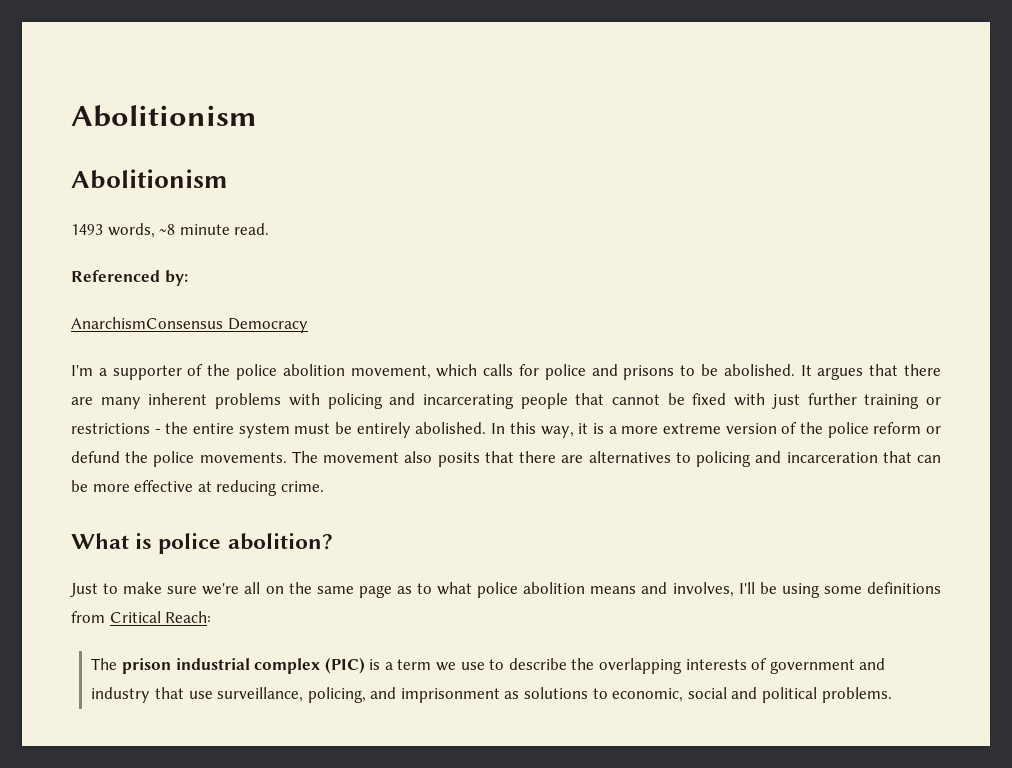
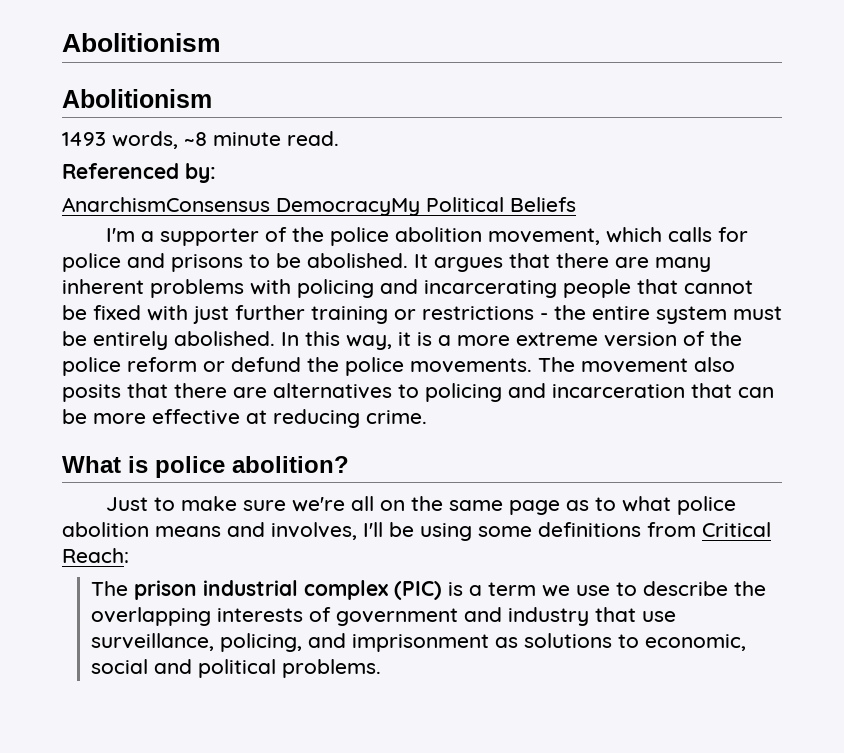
- AnarchismConsensus Democracy
+ AnarchismConsensus DemocracyMy Political Beliefs

